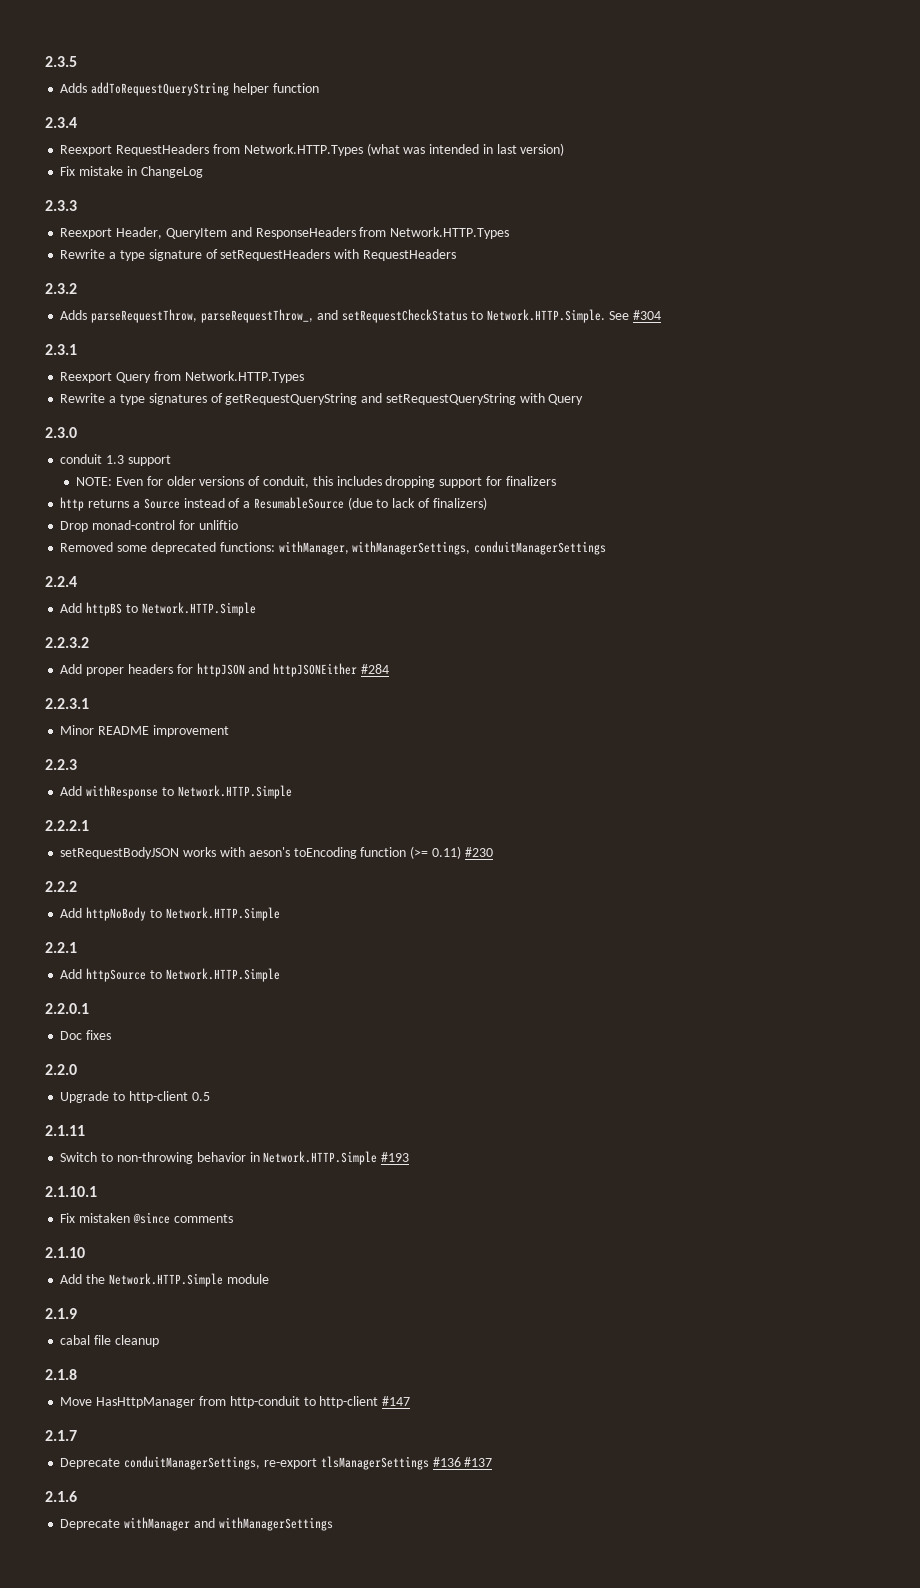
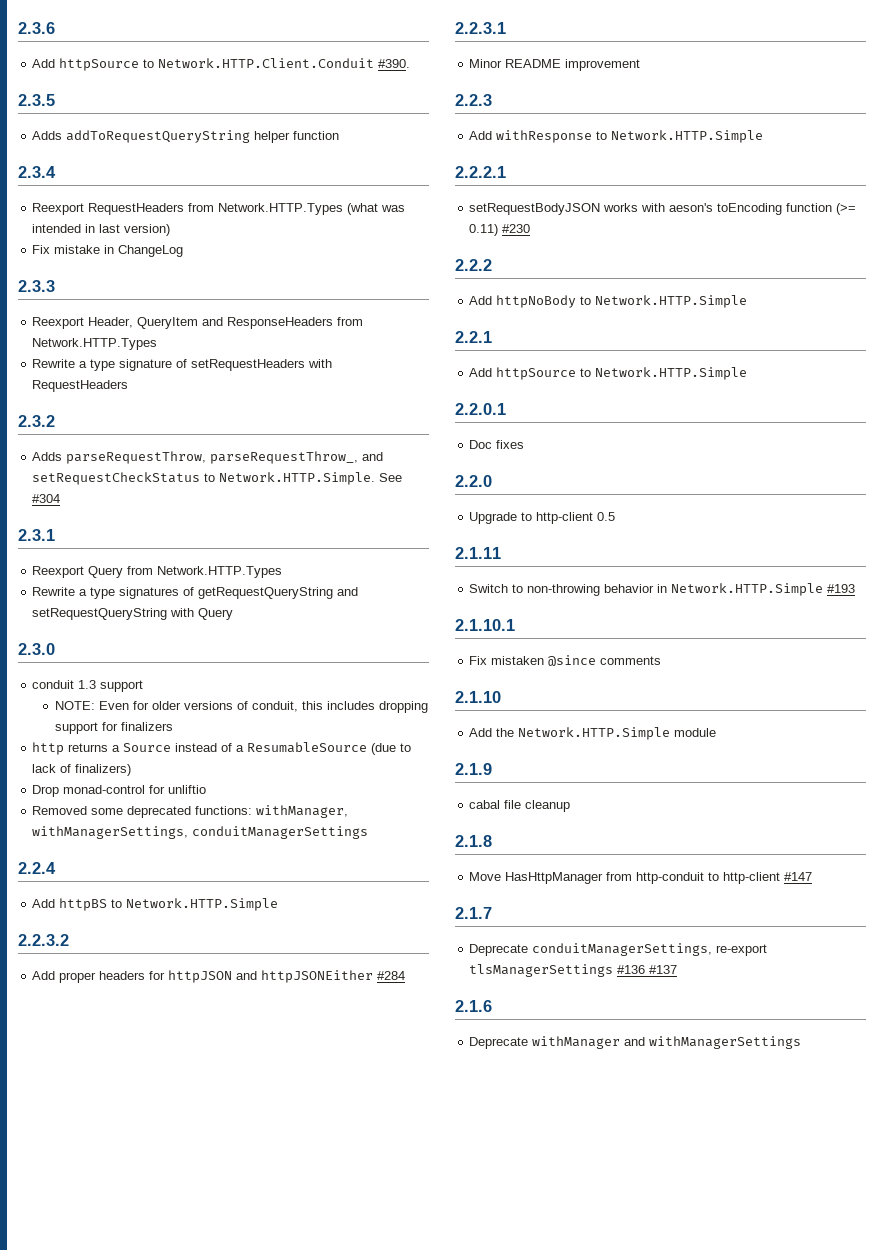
+ 2.3.6
+ Add httpSource to Network.HTTP.Client.Conduit #390.

